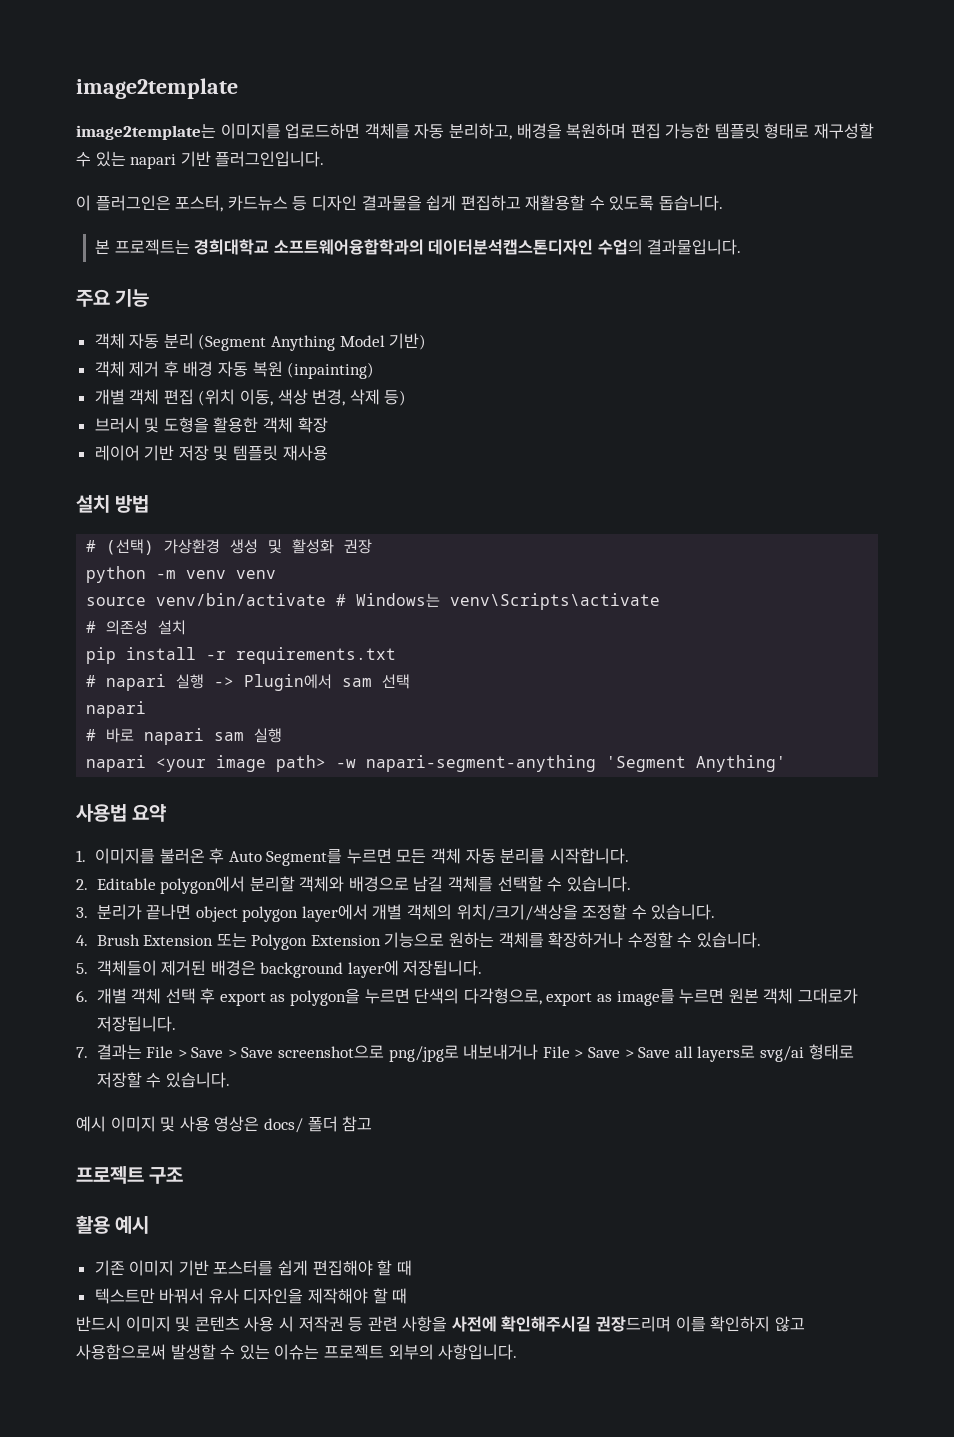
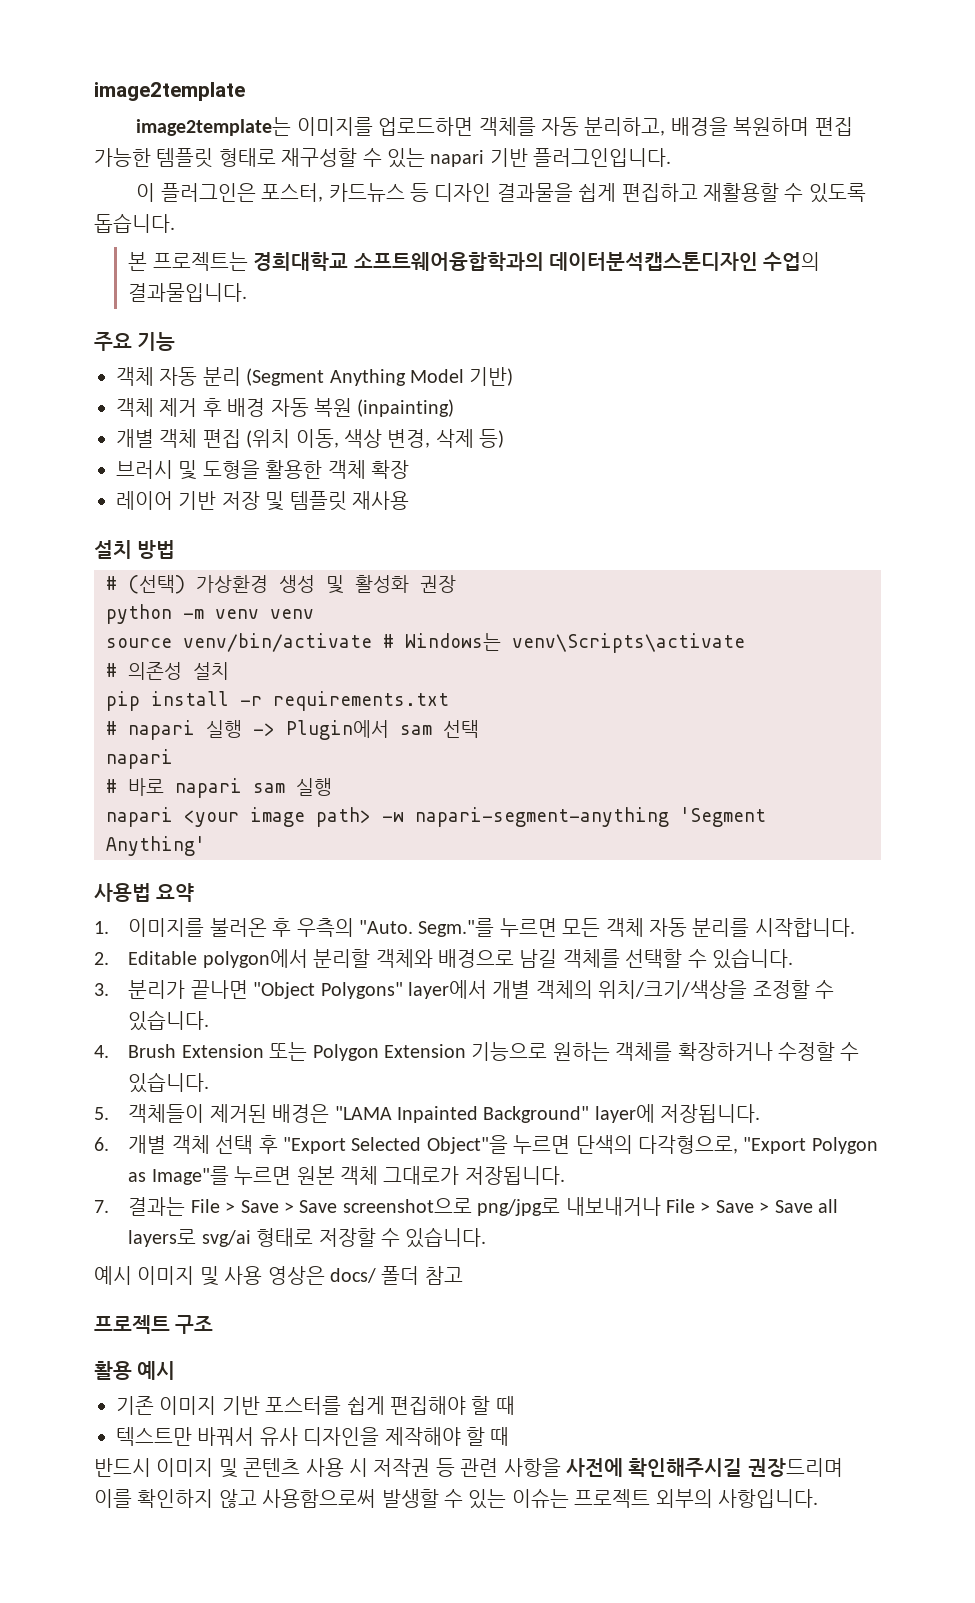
- 1. 이미지를 불러온 후 Auto Segment를 누르면 모든 객체 자동 분리를 시작합니다.
+ 1. 이미지를 불러온 후 우측의 "Auto. Segm."를 누르면 모든 객체 자동 분리를 시작합니다.
- 3. 분리가 끝나면 object polygon layer에서 개별 객체의 위치/크기/색상을 조정할 수 있습니다.
+ 3. 분리가 끝나면 "Object Polygons" layer에서 개별 객체의 위치/크기/색상을 조정할 수 있습니다.
- 5. 객체들이 제거된 배경은 background layer에 저장됩니다.
+ 5. 객체들이 제거된 배경은 "LAMA Inpainted Background" layer에 저장됩니다.
- 6. 개별 객체 선택 후 export as polygon을 누르면 단색의 다각형으로, export as image를 누르면 원본 객체 그대로가 저장됩니다.
+ 6. 개별 객체 선택 후 "Export Selected Object"을 누르면 단색의 다각형으로, "Export Polygon as Image"를 누르면 원본 객체 그대로가 저장됩니다.

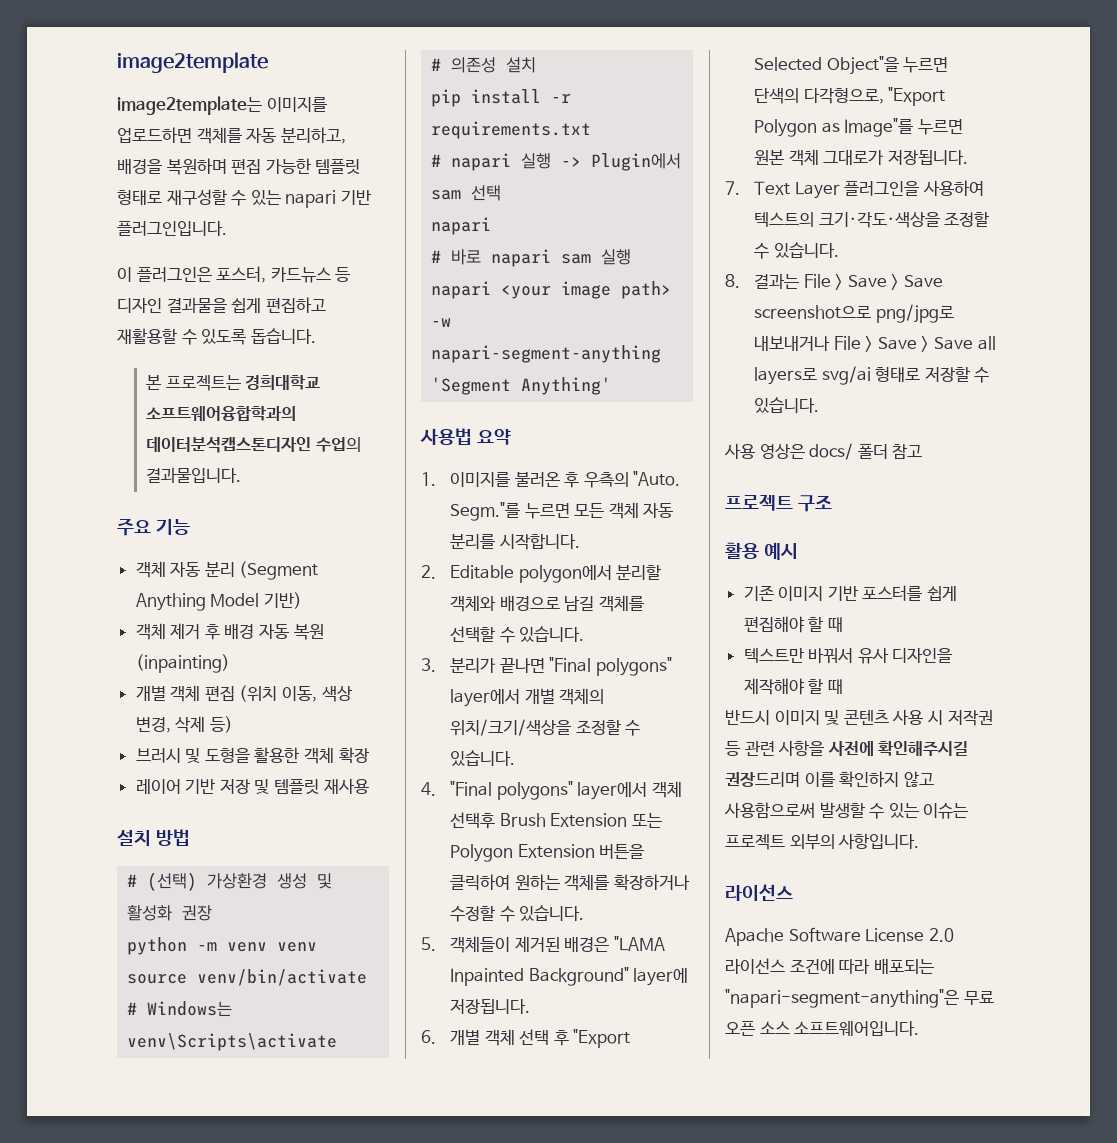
- 3. 분리가 끝나면 "Object Polygons" layer에서 개별 객체의 위치/크기/색상을 조정할 수 있습니다.
+ 3. 분리가 끝나면 "Final polygons" layer에서 개별 객체의 위치/크기/색상을 조정할 수 있습니다.
- 4. Brush Extension 또는 Polygon Extension 기능으로 원하는 객체를 확장하거나 수정할 수 있습니다.
+ 4. "Final polygons" layer에서 객체 선택후 Brush Extension 또는 Polygon Extension 버튼을 클릭하여 원하는 객체를 확장하거나 수정할 수 있습니다.
- 7. 결과는 File > Save > Save screenshot으로 png/jpg로 내보내거나 File > Save > Save all layers로 svg/ai 형태로 저장할 수 있습니다.
+ 7. Text Layer 플러그인을 사용하여 텍스트의 크기·각도·색상을 조정할 수 있습니다.
+ 8. 결과는 File > Save > Save screenshot으로 png/jpg로 내보내거나 File > Save > Save all layers로 svg/ai 형태로 저장할 수 있습니다.
- 예시 이미지 및 사용 영상은 docs/ 폴더 참고
+ 사용 영상은 docs/ 폴더 참고
  반드시 이미지 및 콘텐츠 사용 시 저작권 등 관련 사항을 사전에 확인해주시길 권장드리며 이를 확인하지 않고 사용함으로써 발생할 수 있는 이슈는 프로젝트 외부의 사항입니다.
+ 라이선스
+ Apache Software License 2.0 라이선스 조건에 따라 배포되는 "napari-segment-anything"은 무료 오픈 소스 소프트웨어입니다.

